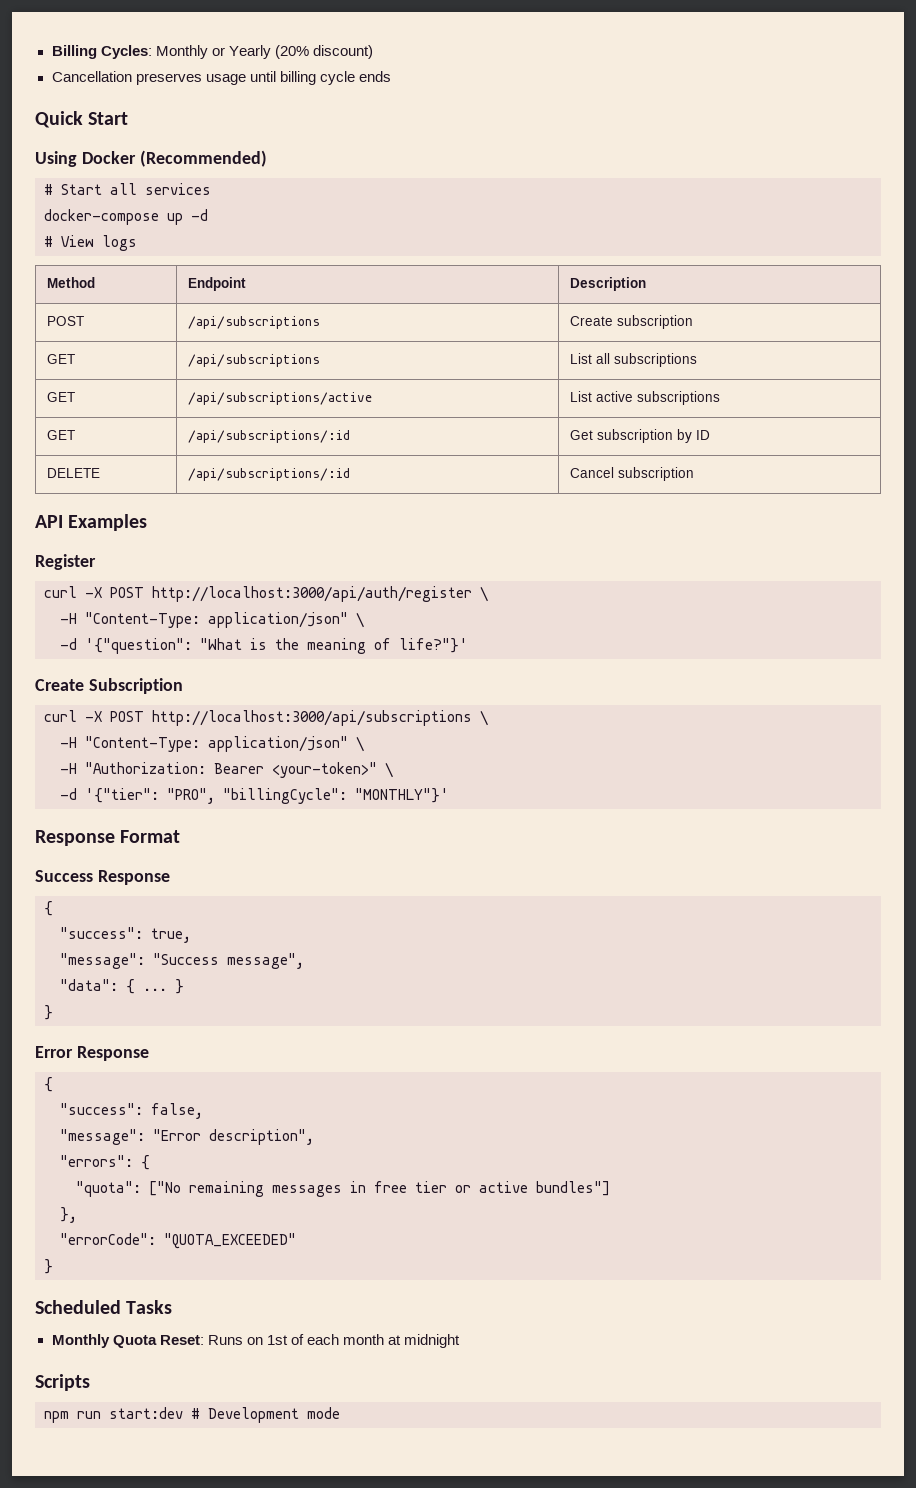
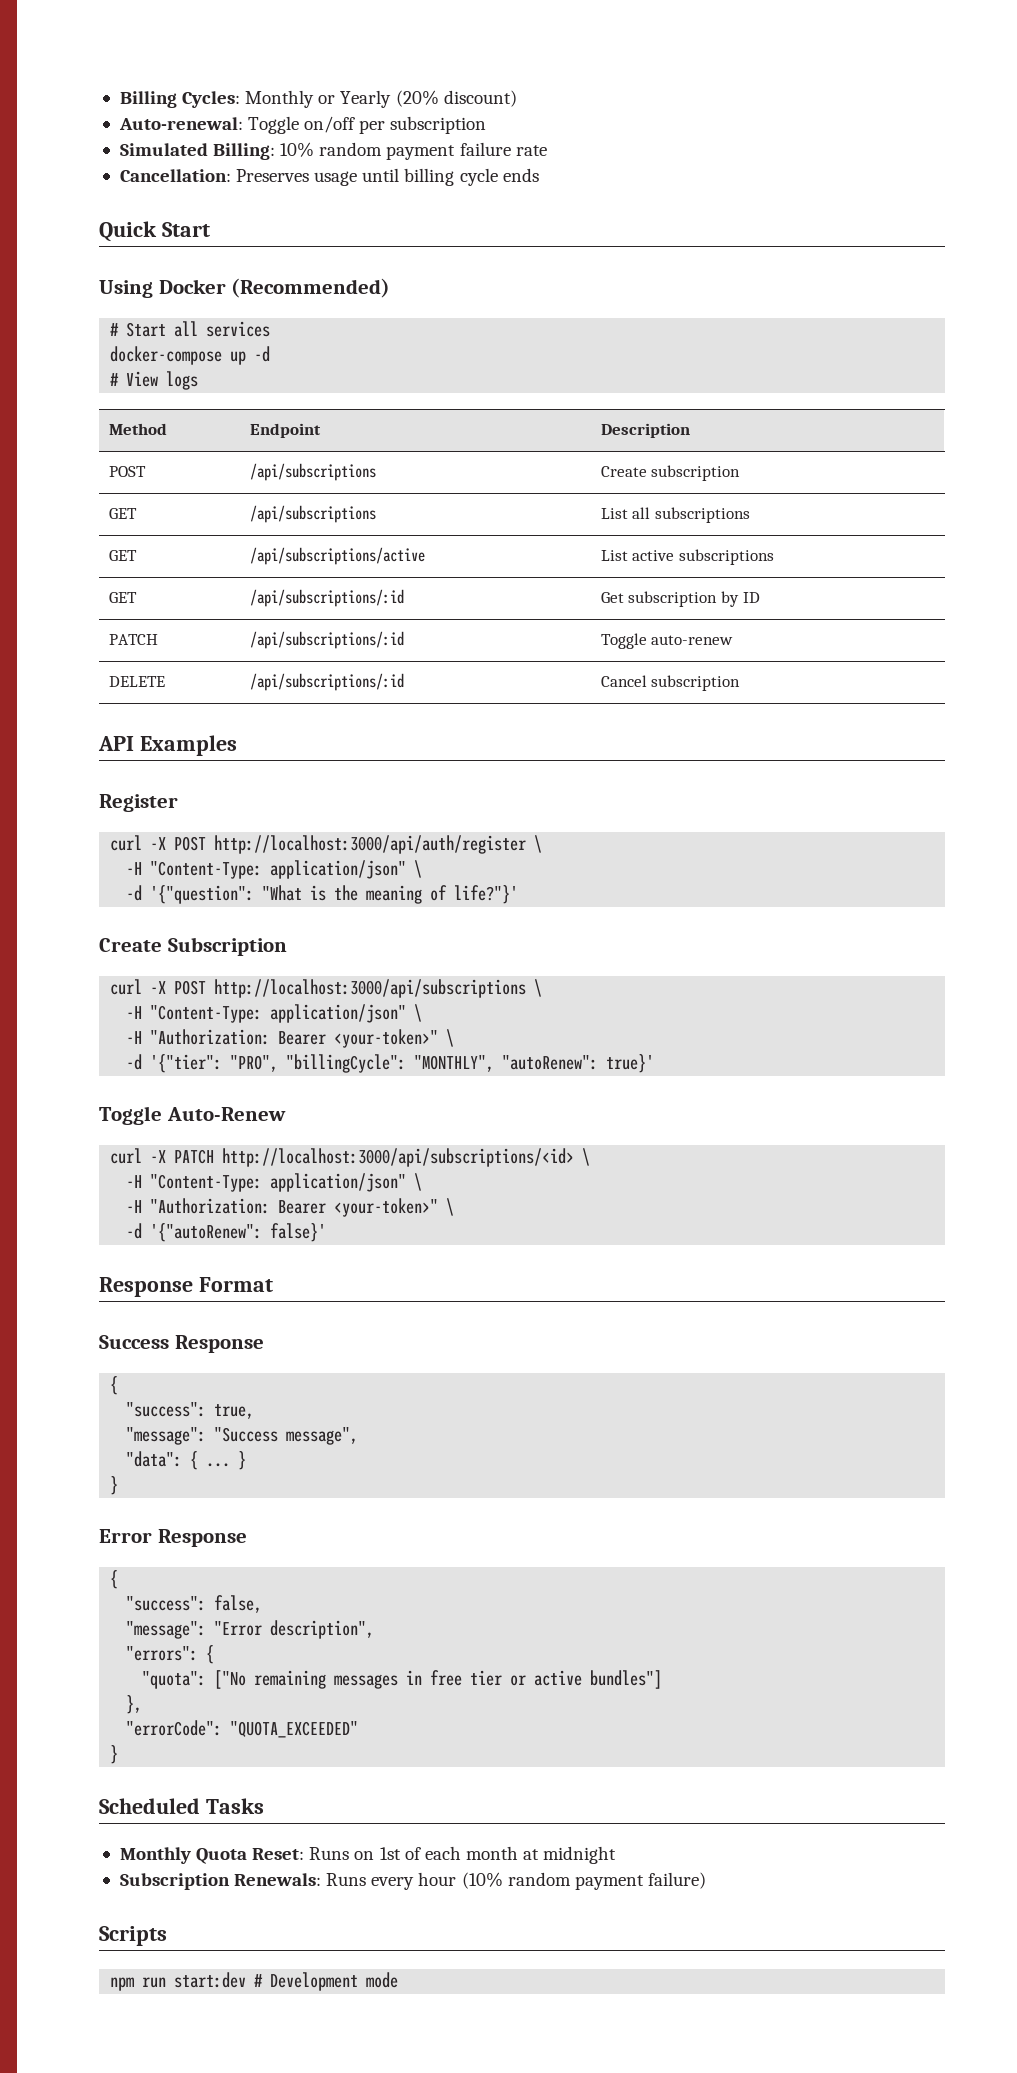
- Cancellation preserves usage until billing cycle ends
+ Auto-renewal: Toggle on/off per subscription
+ Simulated Billing: 10% random payment failure rate
+ Cancellation: Preserves usage until billing cycle ends
+ PATCH | /api/subscriptions/:id | Toggle auto-renew
- -d '{"tier": "PRO", "billingCycle": "MONTHLY"}'
+ -d '{"tier": "PRO", "billingCycle": "MONTHLY", "autoRenew": true}'
+ Toggle Auto-Renew
+ curl -X PATCH http://localhost:3000/api/subscriptions/<id> \
+ -H "Content-Type: application/json" \
+ -H "Authorization: Bearer <your-token>" \
+ -d '{"autoRenew": false}'
+ Subscription Renewals: Runs every hour (10% random payment failure)

